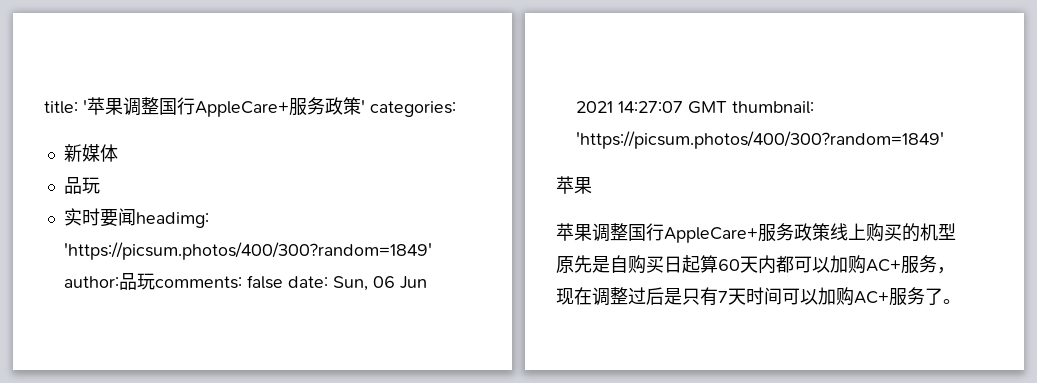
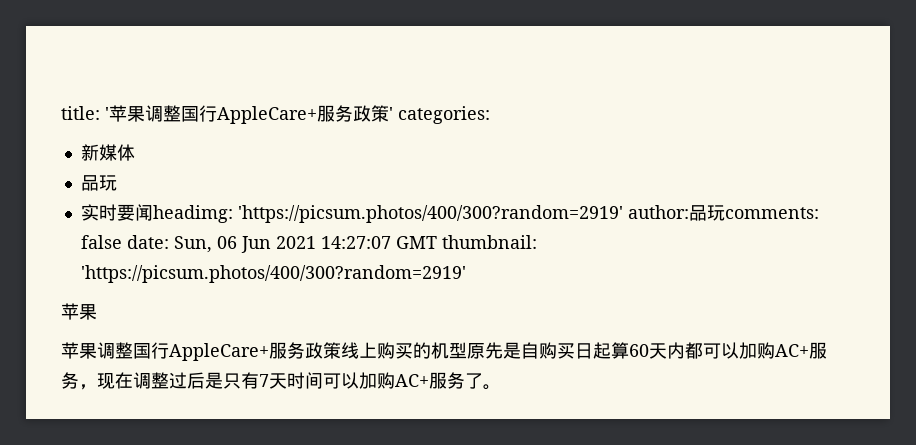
- 实时要闻headimg: 'https://picsum.photos/400/300?random=1849' author:品玩comments: false date: Sun, 06 Jun 2021 14:27:07 GMT thumbnail: 'https://picsum.photos/400/300?random=1849'
+ 实时要闻headimg: 'https://picsum.photos/400/300?random=2919' author:品玩comments: false date: Sun, 06 Jun 2021 14:27:07 GMT thumbnail: 'https://picsum.photos/400/300?random=2919'

